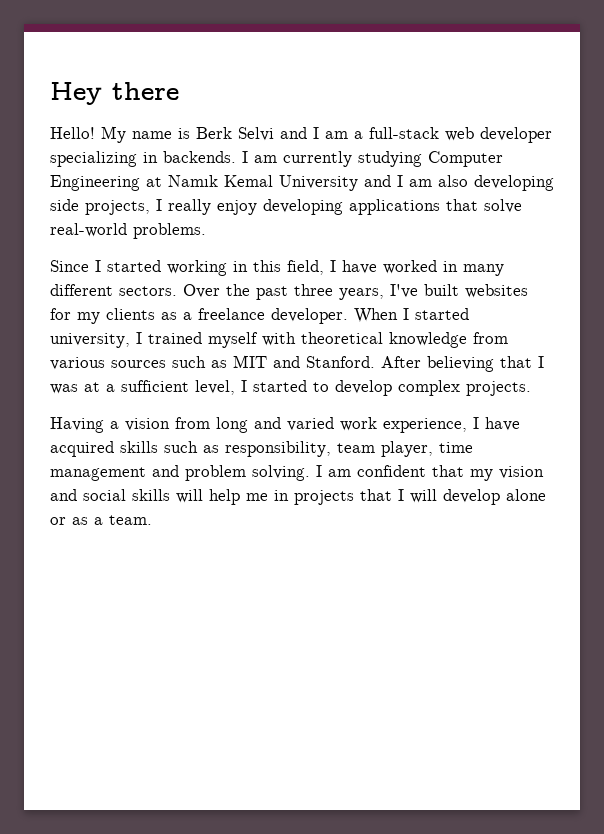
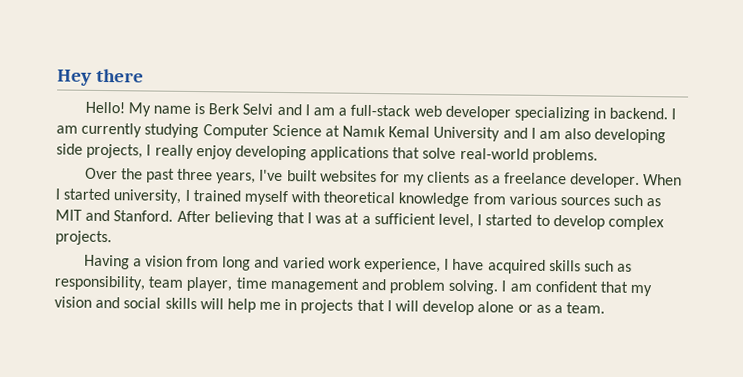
- My name is Berk Selvi and I am a full-stack web developer specializing in backends.
+ My name is Berk Selvi and I am a full-stack web developer specializing in backend.
- I am currently studying Computer Engineering at Namık Kemal University and I am also developing side projects, I really enjoy developing applications that solve real-world problems.
+ I am currently studying Computer Science at Namık Kemal University and I am also developing side projects, I really enjoy developing applications that solve real-world problems.
- Since I started working in this field, I have worked in many different sectors.

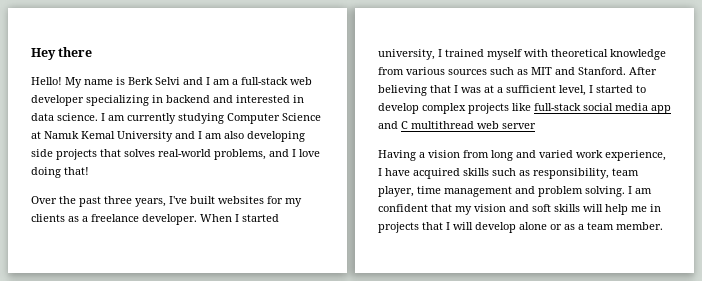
- My name is Berk Selvi and I am a full-stack web developer specializing in backend.
+ My name is Berk Selvi and I am a full-stack web developer specializing in backend and interested in data science.
- I am currently studying Computer Science at Namık Kemal University and I am also developing side projects, I really enjoy developing applications that solve real-world problems.
+ I am currently studying Computer Science at Namık Kemal University and I am also developing side projects that solves real-world problems, and I love doing that!
- After believing that I was at a sufficient level, I started to develop complex projects.
+ After believing that I was at a sufficient level, I started to develop complex projects like full-stack social media app and C multithread web server
- I am confident that my vision and social skills will help me in projects that I will develop alone or as a team.
+ I am confident that my vision and soft skills will help me in projects that I will develop alone or as a team member.

